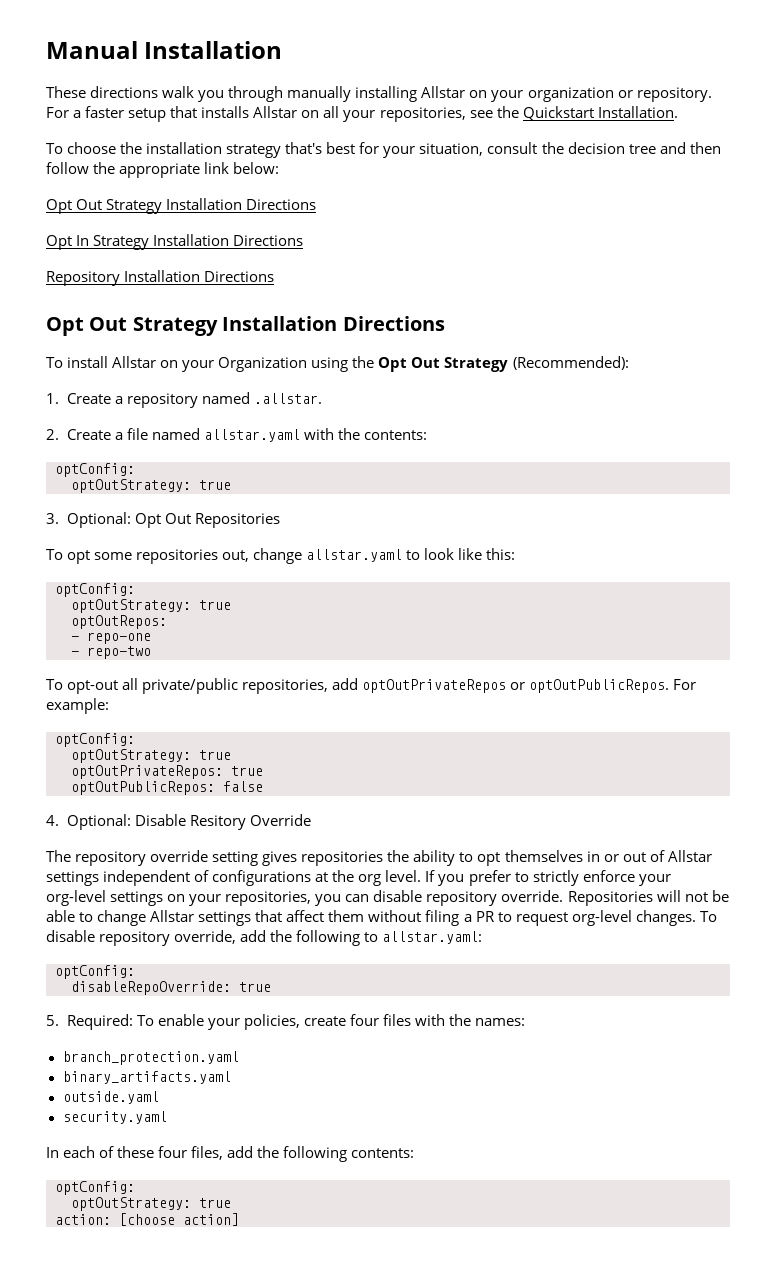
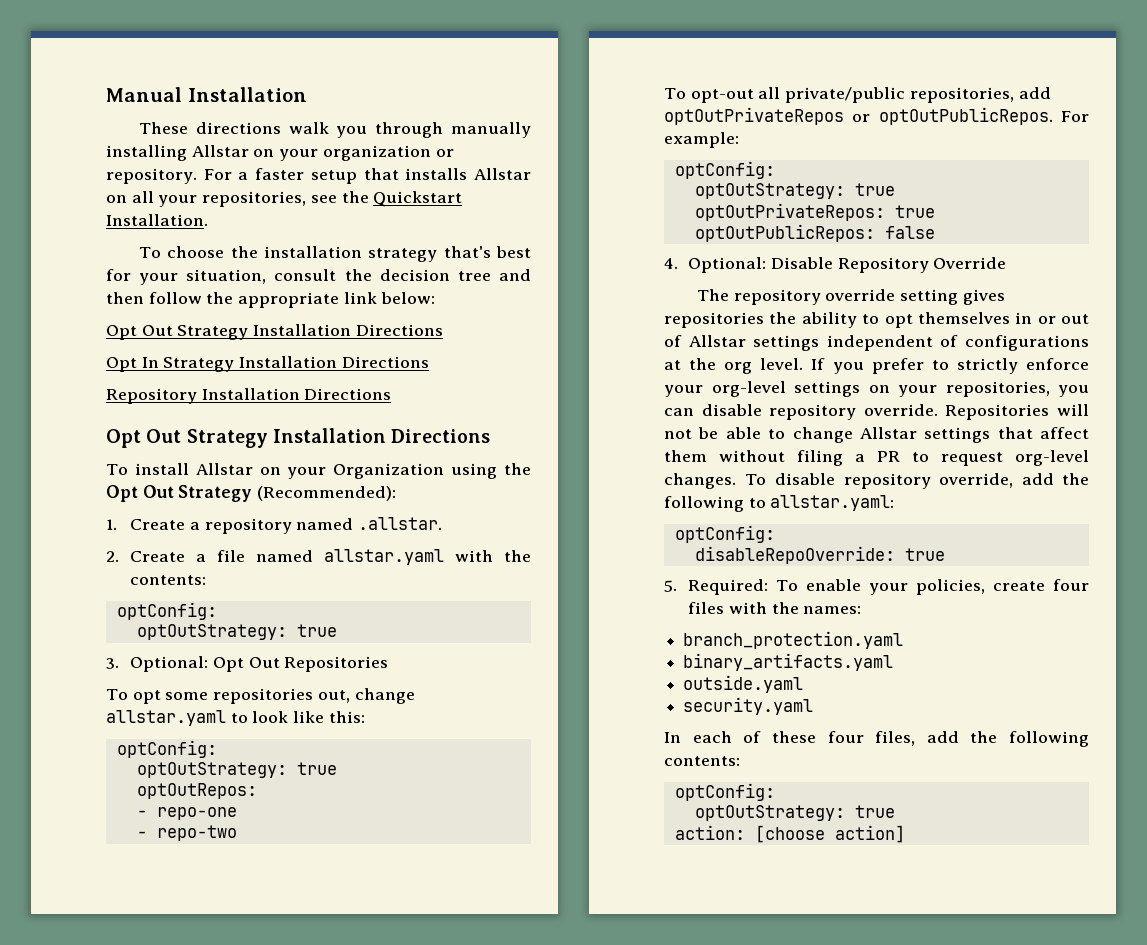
- 4. Optional: Disable Resitory Override
+ 4. Optional: Disable Repository Override

